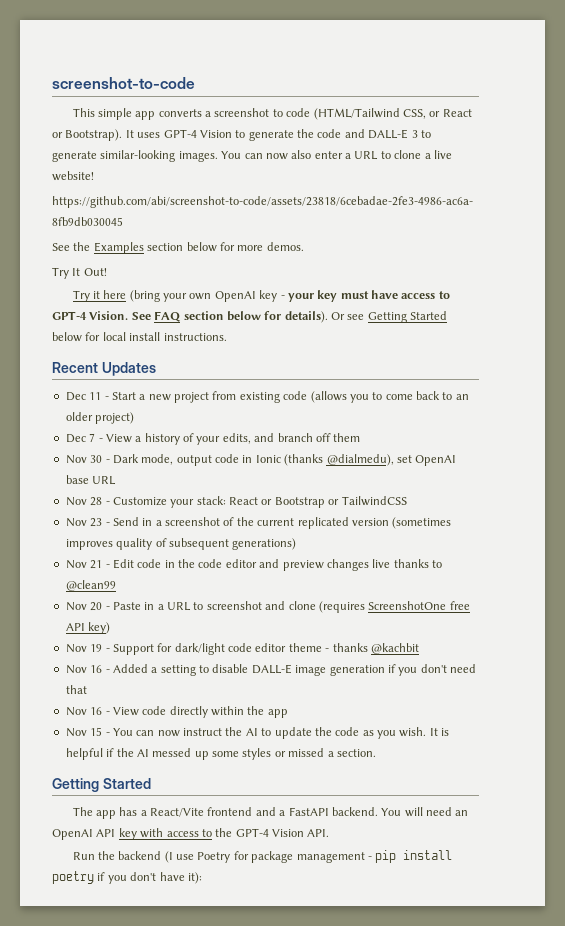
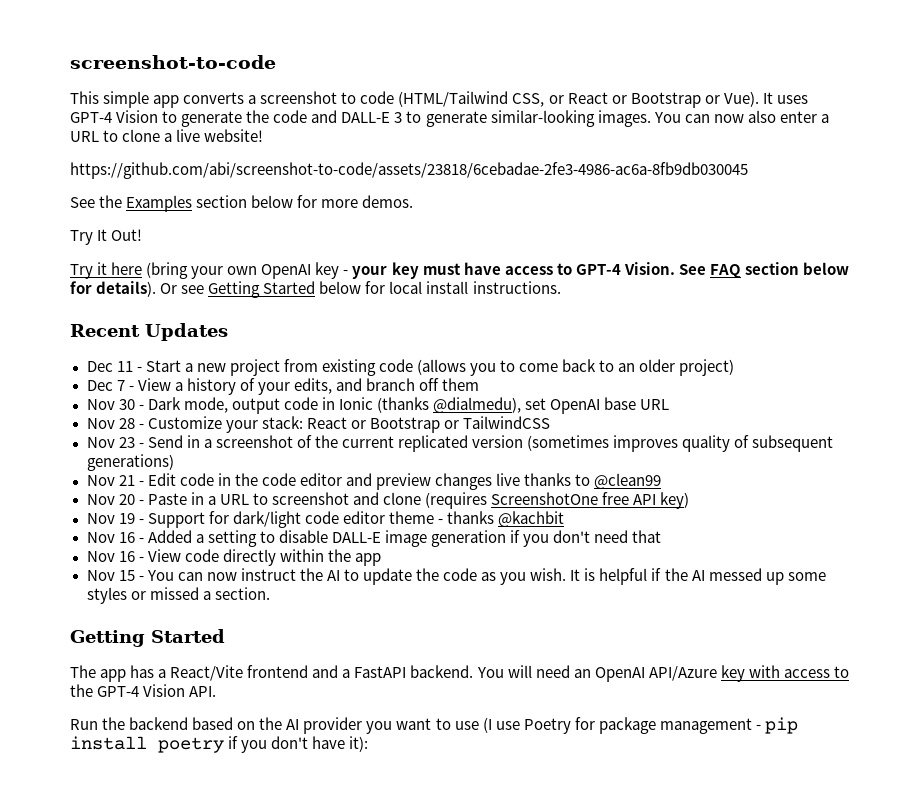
- This simple app converts a screenshot to code (HTML/Tailwind CSS, or React or Bootstrap).
+ This simple app converts a screenshot to code (HTML/Tailwind CSS, or React or Bootstrap or Vue).
- You will need an OpenAI API key with access to the GPT-4 Vision API.
+ You will need an OpenAI API/Azure key with access to the GPT-4 Vision API.
- Run the backend (I use Poetry for package management - pip install poetry if you don't have it):
+ Run the backend based on the AI provider you want to use (I use Poetry for package management - pip install poetry if you don't have it):

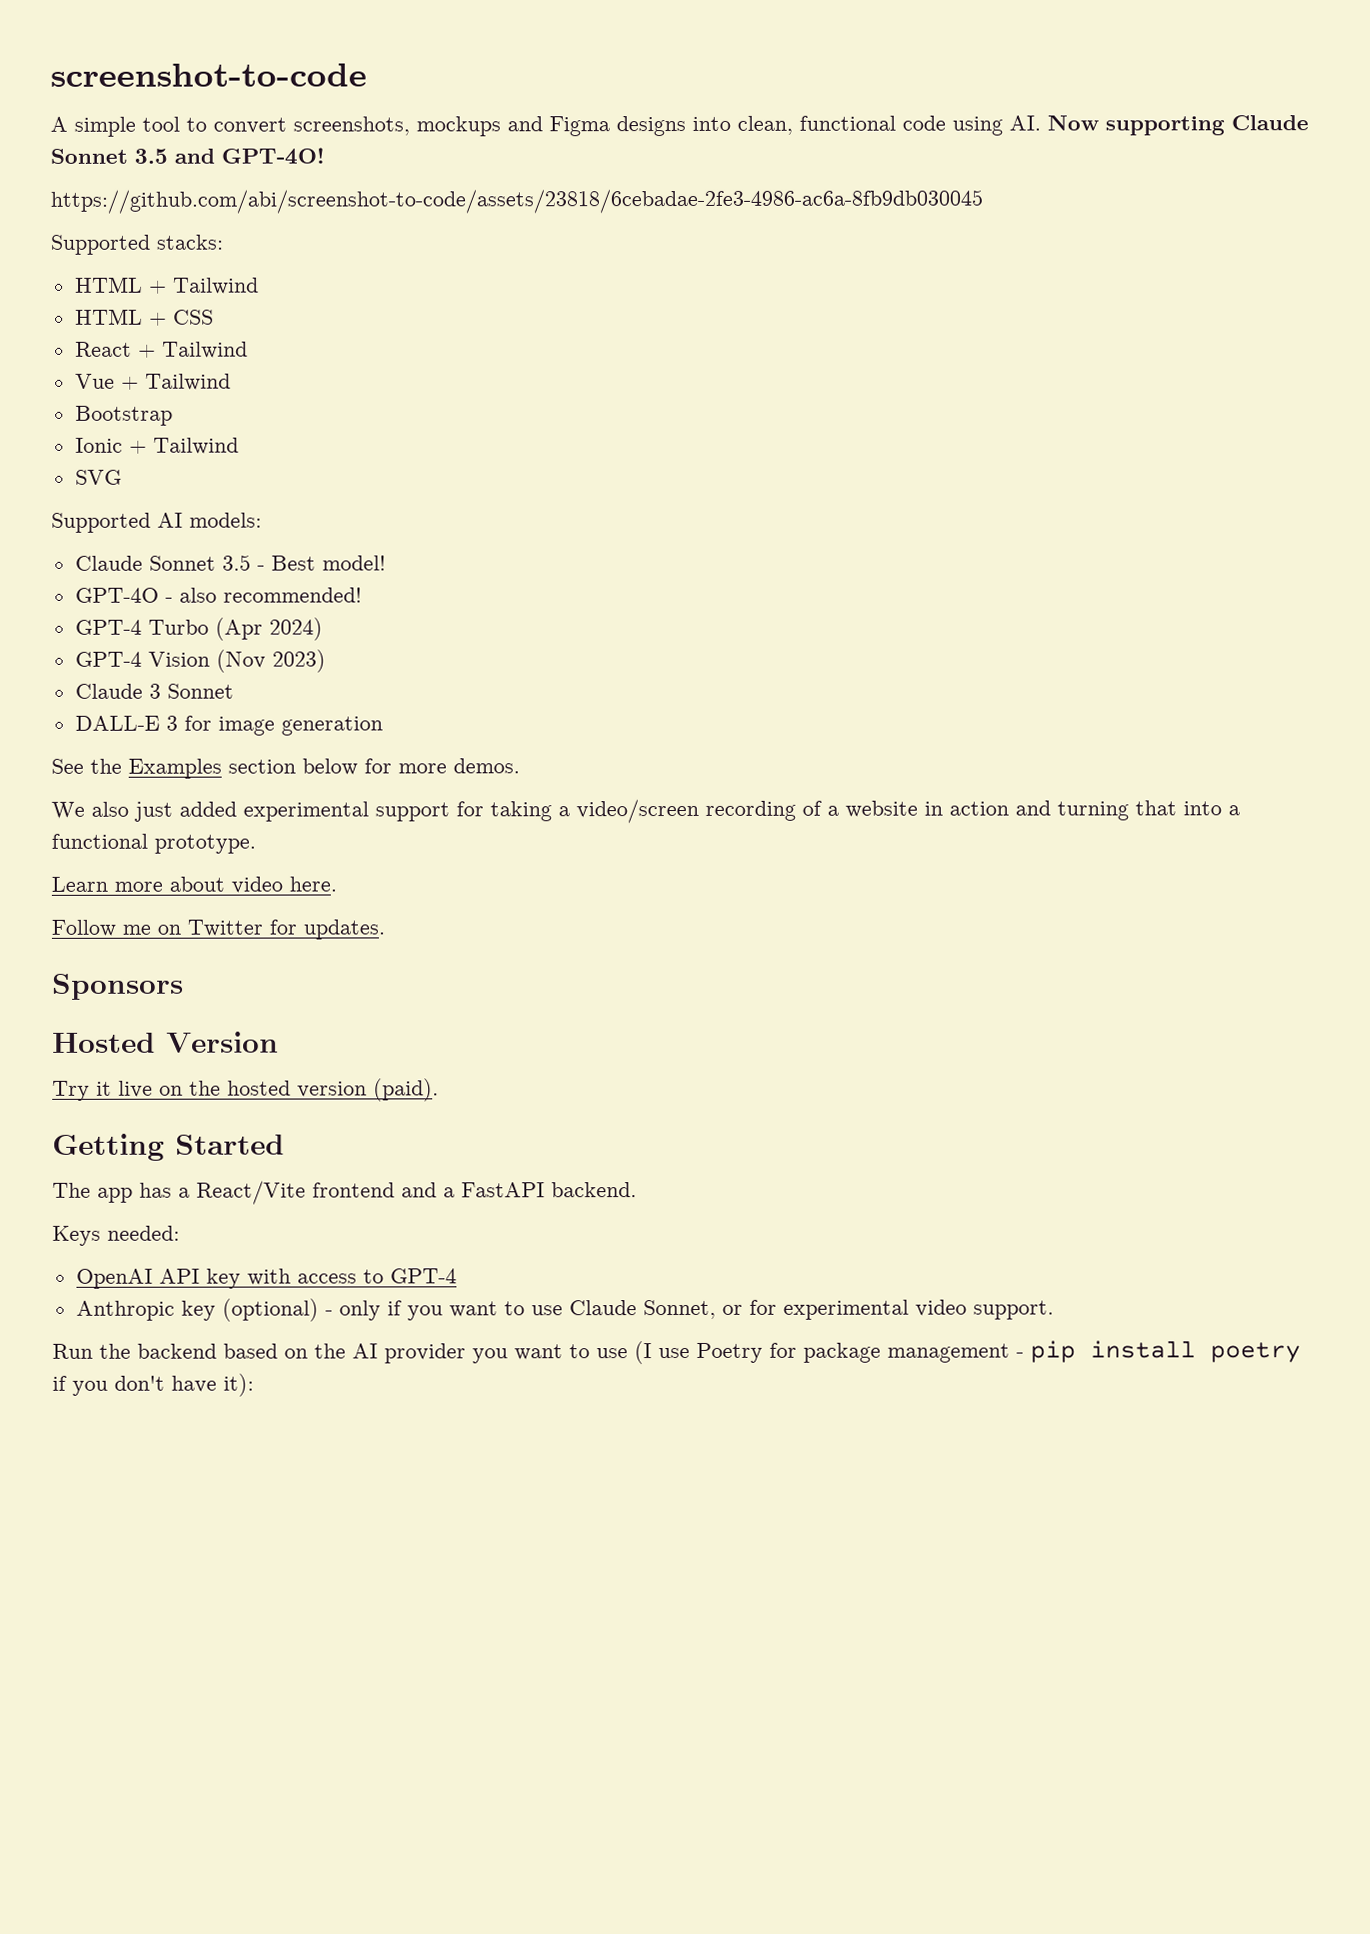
- This simple app converts a screenshot to code (HTML/Tailwind CSS, or React or Bootstrap or Vue). It uses GPT-4 Vision to generate the code and DALL-E 3 to generate similar-looking images. You can now also enter a URL to clone a live website!
+ A simple tool to convert screenshots, mockups and Figma designs into clean, functional code using AI. Now supporting Claude Sonnet 3.5 and GPT-4O!
  https://github.com/abi/screenshot-to-code/assets/23818/6cebadae-2fe3-4986-ac6a-8fb9db030045
+ Supported stacks:
+ HTML + Tailwind
+ HTML + CSS
+ React + Tailwind
+ Vue + Tailwind
+ Bootstrap
+ Ionic + Tailwind
+ SVG
+ Supported AI models:
+ Claude Sonnet 3.5 - Best model!
+ GPT-4O - also recommended!
+ GPT-4 Turbo (Apr 2024)
+ GPT-4 Vision (Nov 2023)
+ Claude 3 Sonnet
+ DALL-E 3 for image generation
- Try It Out!
- Try it here (bring your own OpenAI key - your key must have access to GPT-4 Vision. See FAQ section below for details). Or see Getting Started below for local install instructions.
- Recent Updates
- Dec 11 - Start a new project from existing code (allows you to come back to an older project)
- Dec 7 - View a history of your edits, and branch off them
- Nov 30 - Dark mode, output code in Ionic (thanks @dialmedu), set OpenAI base URL
- Nov 28 - Customize your stack: React or Bootstrap or TailwindCSS
- Nov 23 - Send in a screenshot of the current replicated version (sometimes improves quality of subsequent generations)
- Nov 21 - Edit code in the code editor and preview changes live thanks to @clean99
- Nov 20 - Paste in a URL to screenshot and clone (requires ScreenshotOne free API key)
- Nov 19 - Support for dark/light code editor theme - thanks @kachbit
- Nov 16 - Added a setting to disable DALL-E image generation if you don't need that
- Nov 16 - View code directly within the app
- Nov 15 - You can now instruct the AI to update the code as you wish. It is helpful if the AI messed up some styles or missed a section.
+ We also just added experimental support for taking a video/screen recording of a website in action and turning that into a functional prototype.
+ Learn more about video here.
+ Follow me on Twitter for updates.
+ Sponsors
+ Hosted Version
+ Try it live on the hosted version (paid).
- The app has a React/Vite frontend and a FastAPI backend. You will need an OpenAI API/Azure key with access to the GPT-4 Vision API.
+ The app has a React/Vite frontend and a FastAPI backend.
+ Keys needed:
+ OpenAI API key with access to GPT-4
+ Anthropic key (optional) - only if you want to use Claude Sonnet, or for experimental video support.

